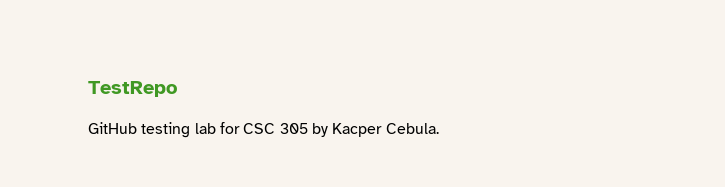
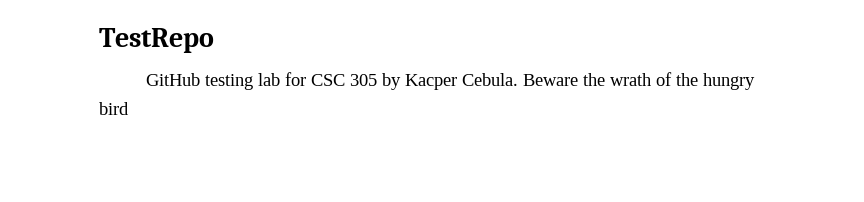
+ Beware the wrath of the hungry bird

